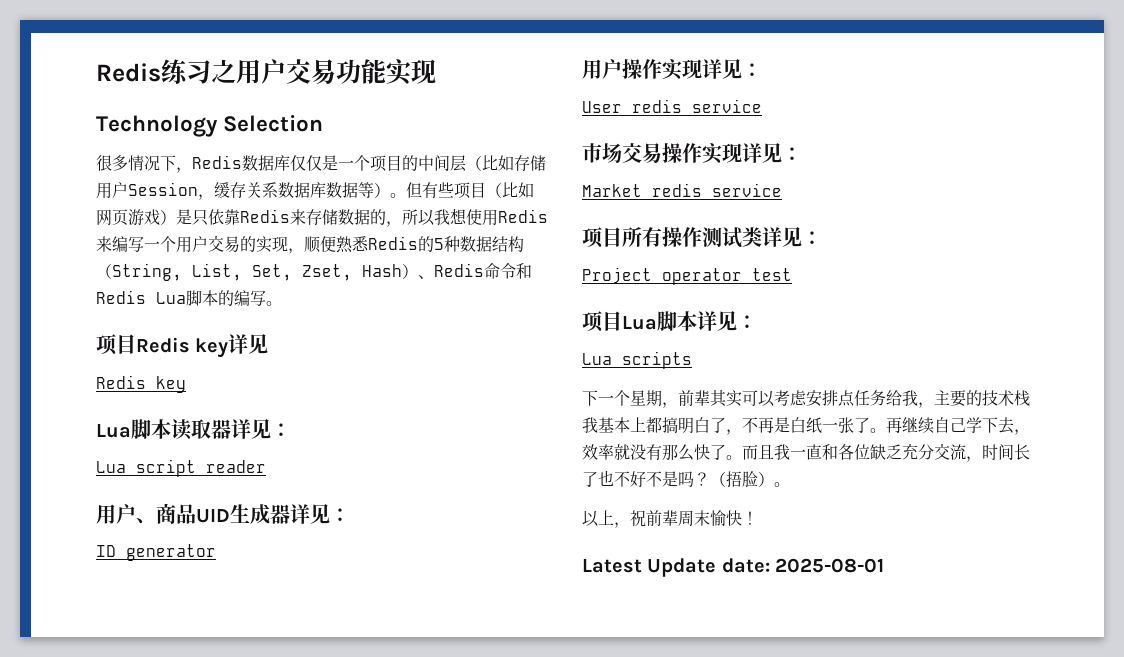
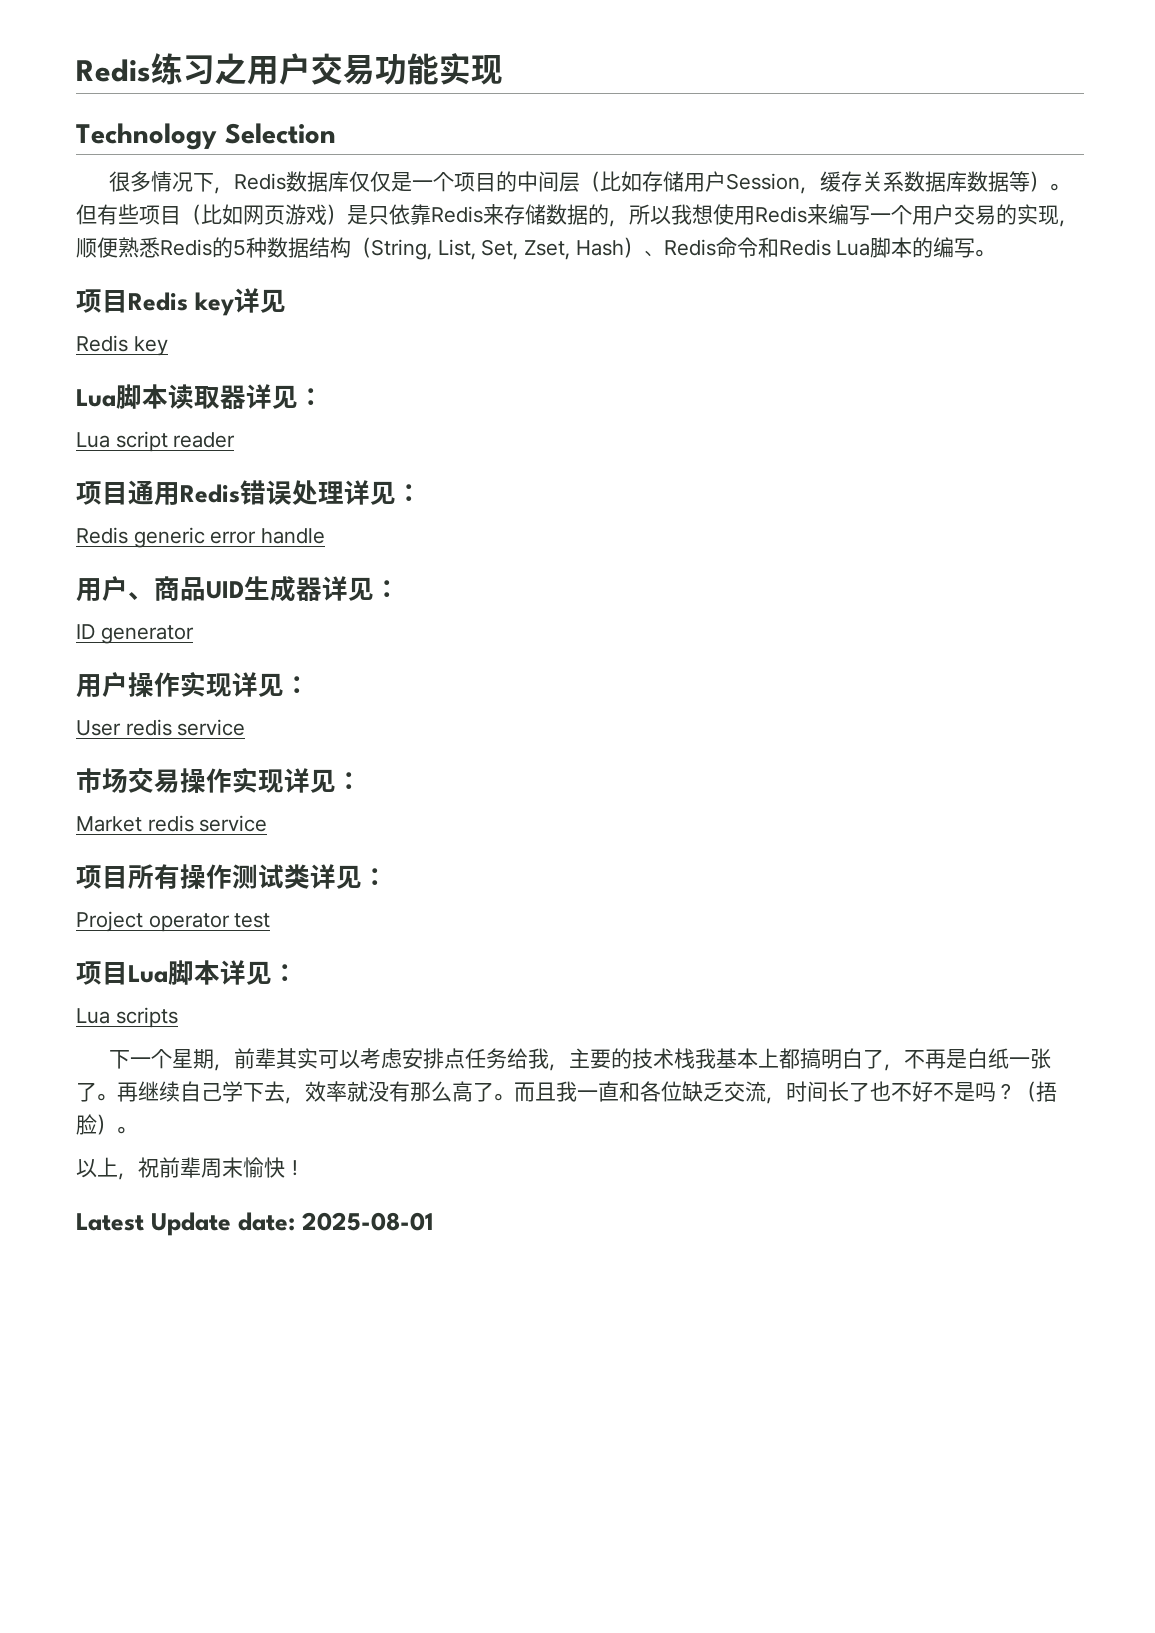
+ 项目通用Redis错误处理详见：
+ Redis generic error handle
- 再继续自己学下去，效率就没有那么快了。
+ 再继续自己学下去，效率就没有那么高了。
- 而且我一直和各位缺乏充分交流，时间长了也不好不是吗？
+ 而且我一直和各位缺乏交流，时间长了也不好不是吗？

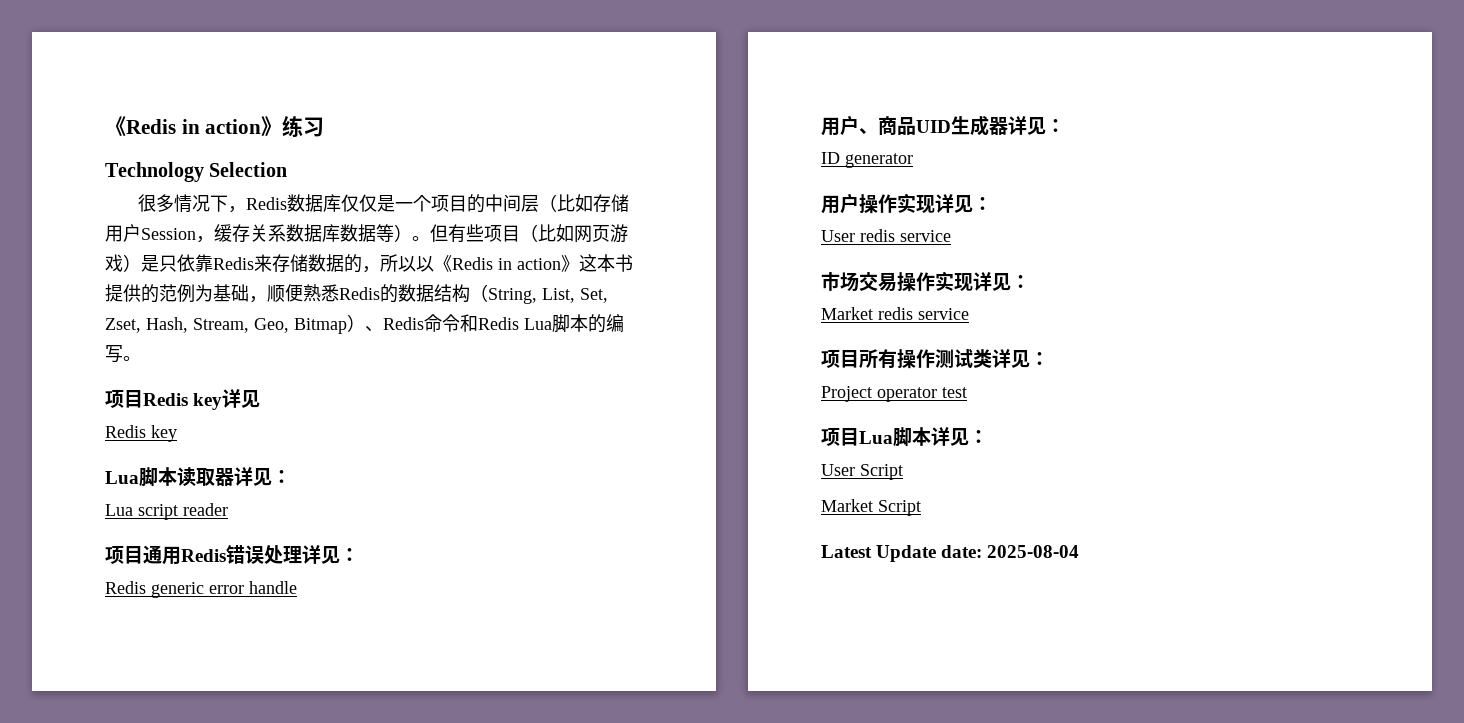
- Redis练习之用户交易功能实现
+ 《Redis in action》练习
- 但有些项目（比如网页游戏）是只依靠Redis来存储数据的，所以我想使用Redis来编写一个用户交易的实现，顺便熟悉Redis的5种数据结构（String, List, Set, Zset, Hash）、Redis命令和Redis Lua脚本的编写。
+ 但有些项目（比如网页游戏）是只依靠Redis来存储数据的，所以以《Redis in action》这本书提供的范例为基础，顺便熟悉Redis的数据结构（String, List, Set, Zset, Hash, Stream, Geo, Bitmap）、Redis命令和Redis Lua脚本的编写。
- Lua scripts
- 下一个星期，前辈其实可以考虑安排点任务给我，主要的技术栈我基本上都搞明白了，不再是白纸一张了。再继续自己学下去，效率就没有那么高了。而且我一直和各位缺乏交流，时间长了也不好不是吗？（捂脸）。
- 以上，祝前辈周末愉快！
+ User Script
+ Market Script
- Latest Update date: 2025-08-01
+ Latest Update date: 2025-08-04

